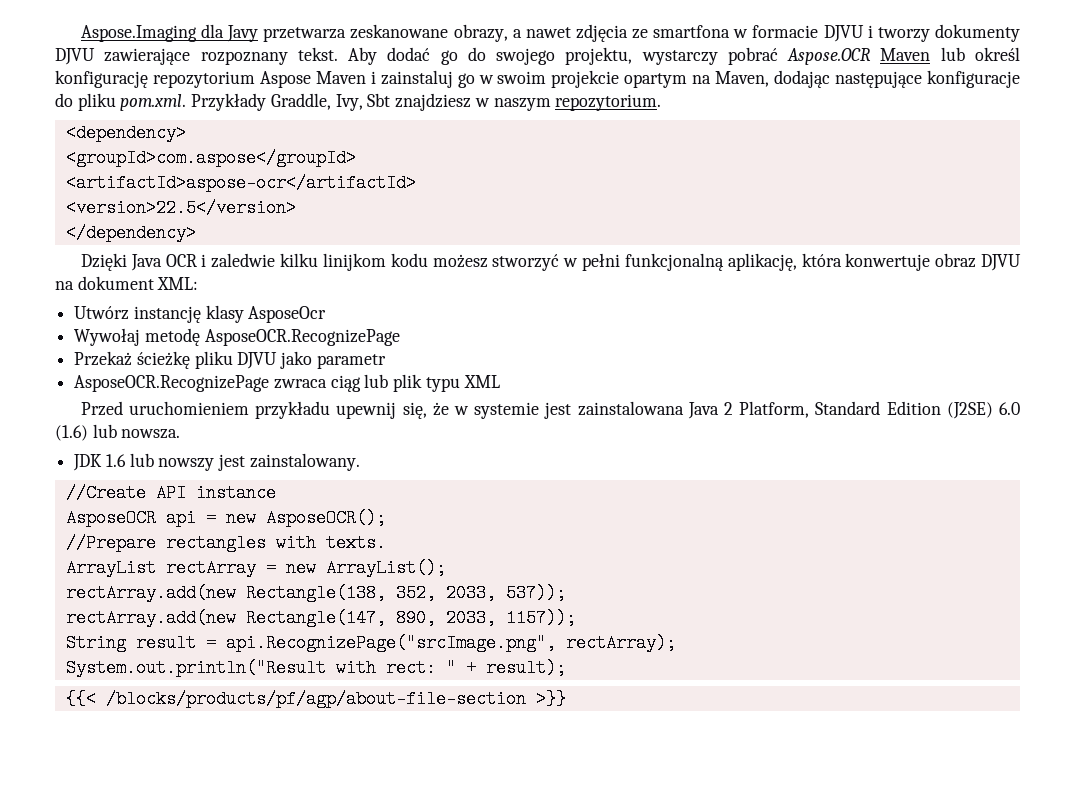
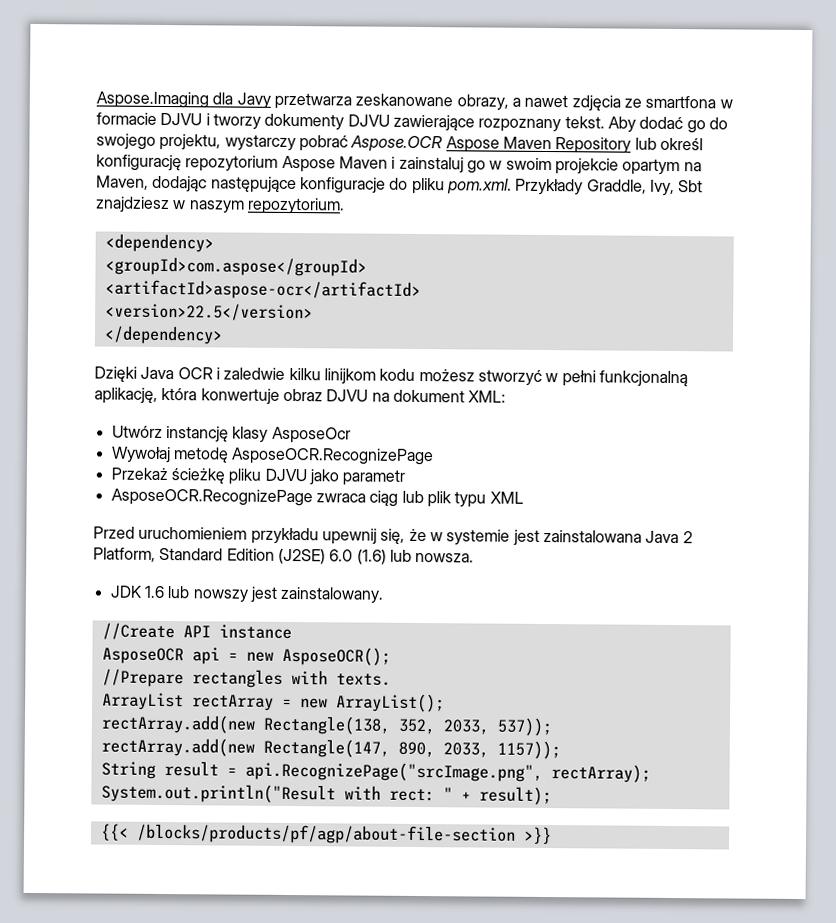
- Aby dodać go do swojego projektu, wystarczy pobrać Aspose.OCR Maven lub określ konfigurację repozytorium Aspose Maven i zainstaluj go w swoim projekcie opartym na Maven, dodając następujące konfiguracje do pliku pom.xml. Przykłady Graddle, Ivy, Sbt znajdziesz w naszym repozytorium.
+ Aby dodać go do swojego projektu, wystarczy pobrać Aspose.OCR Aspose Maven Repository lub określ konfigurację repozytorium Aspose Maven i zainstaluj go w swoim projekcie opartym na Maven, dodając następujące konfiguracje do pliku pom.xml. Przykłady Graddle, Ivy, Sbt znajdziesz w naszym repozytorium.

